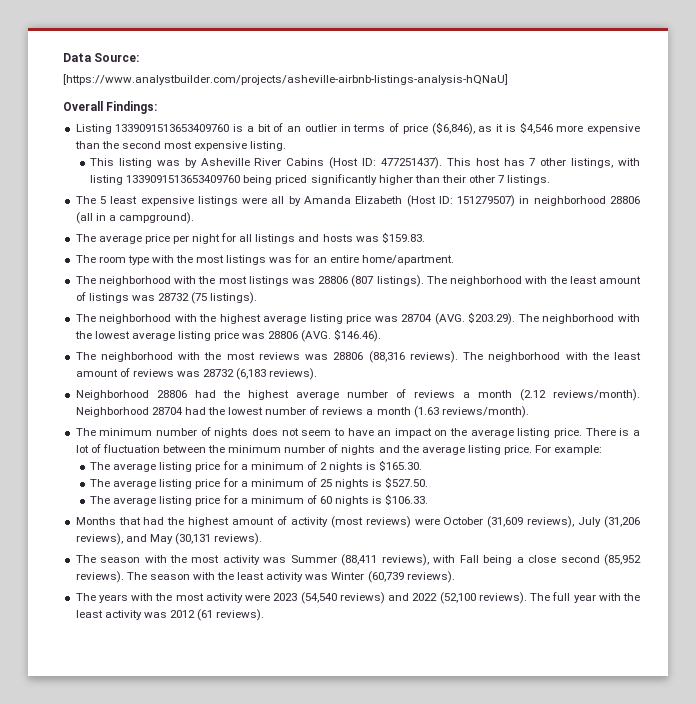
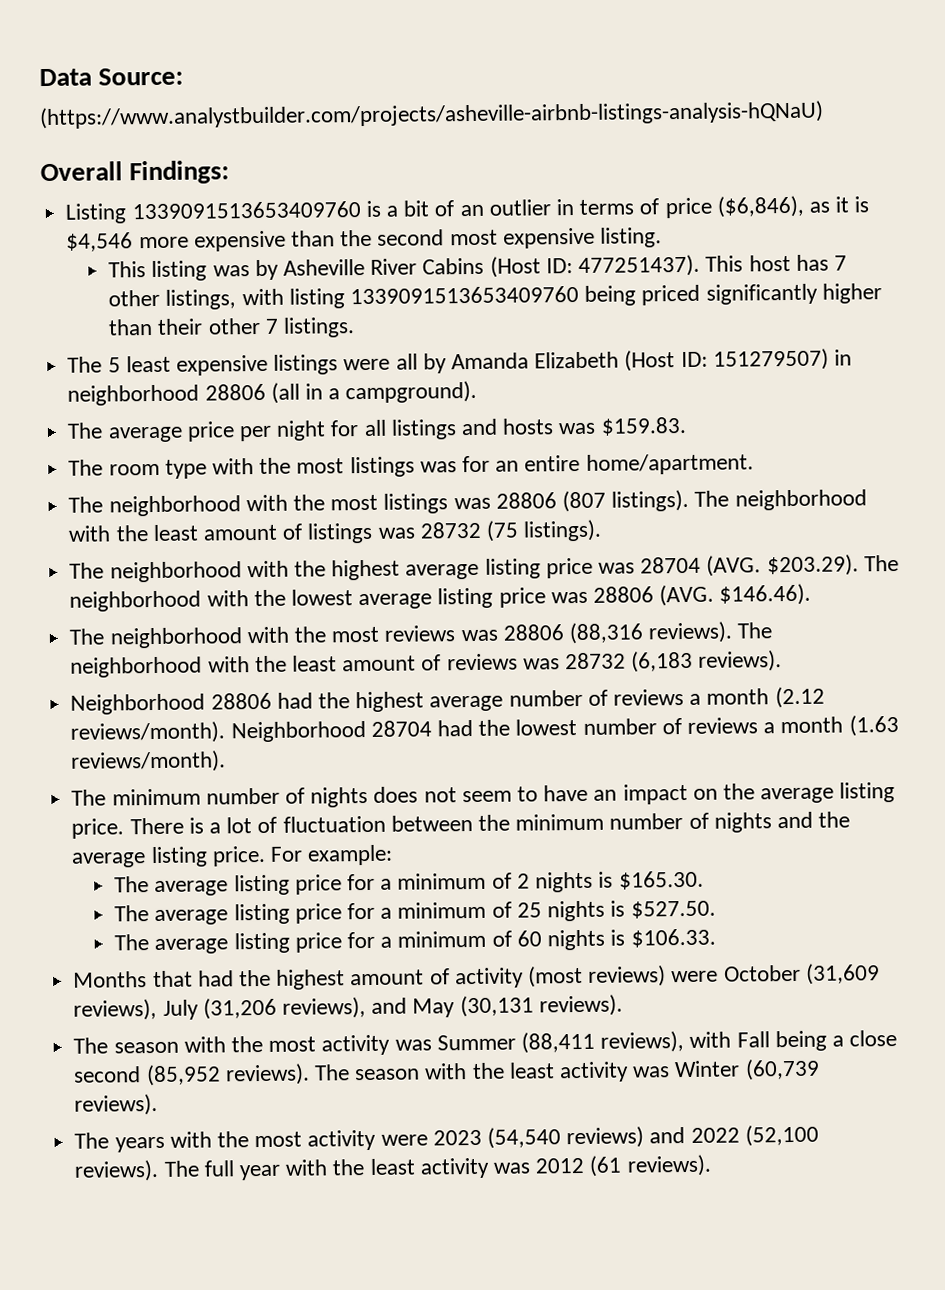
- [https://www.analystbuilder.com/projects/asheville-airbnb-listings-analysis-hQNaU]
+ (https://www.analystbuilder.com/projects/asheville-airbnb-listings-analysis-hQNaU)

